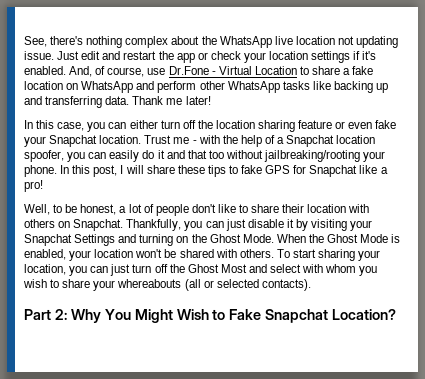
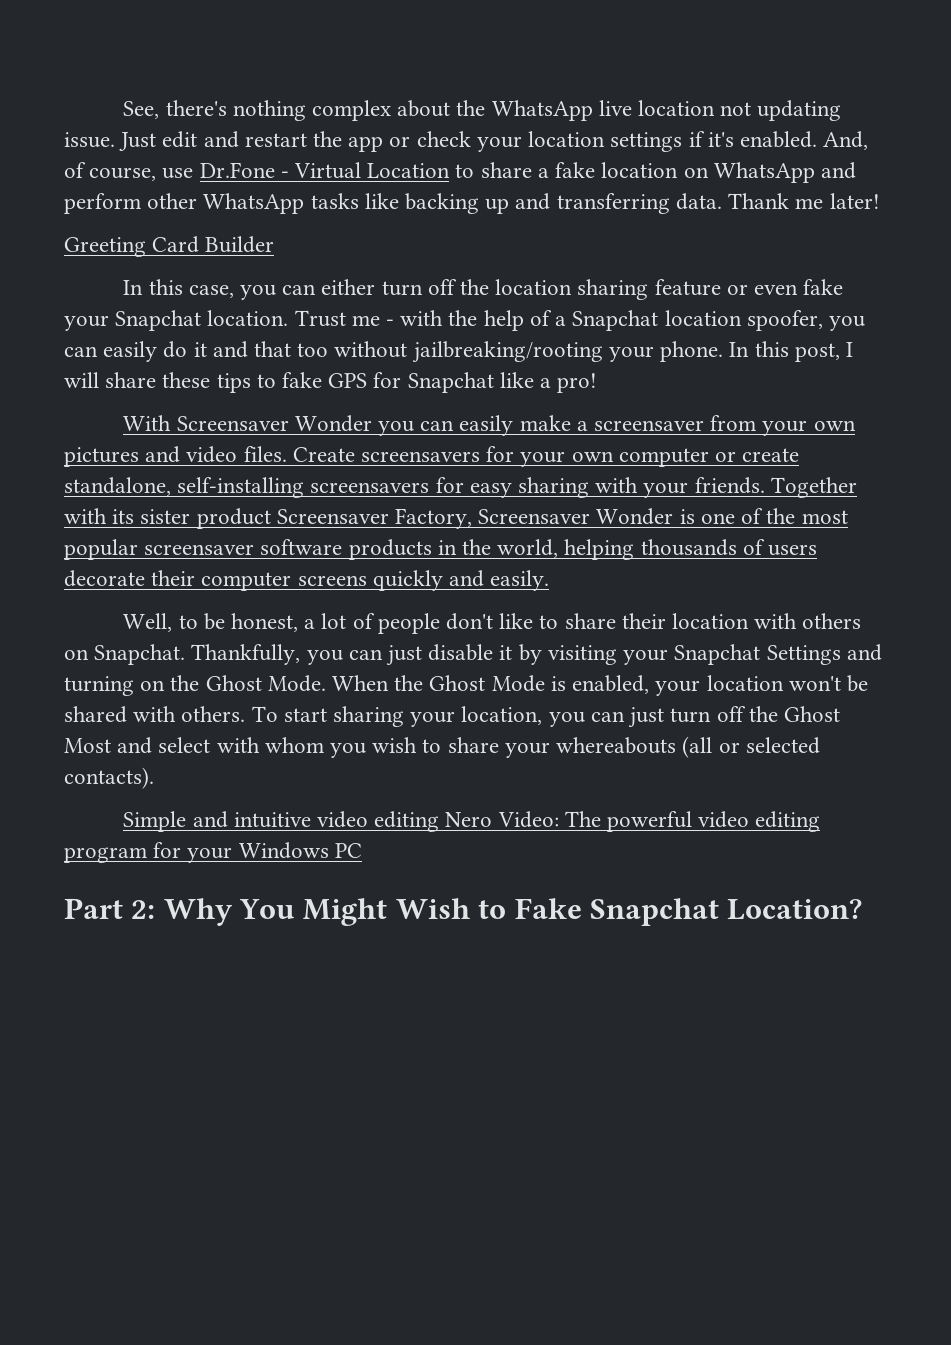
+ Greeting Card Builder
+ With Screensaver Wonder you can easily make a screensaver from your own pictures and video files. Create screensavers for your own computer or create standalone, self-installing screensavers for easy sharing with your friends. Together with its sister product Screensaver Factory, Screensaver Wonder is one of the most popular screensaver software products in the world, helping thousands of users decorate their computer screens quickly and easily.
+ Simple and intuitive video editing Nero Video: The powerful video editing program for your Windows PC

